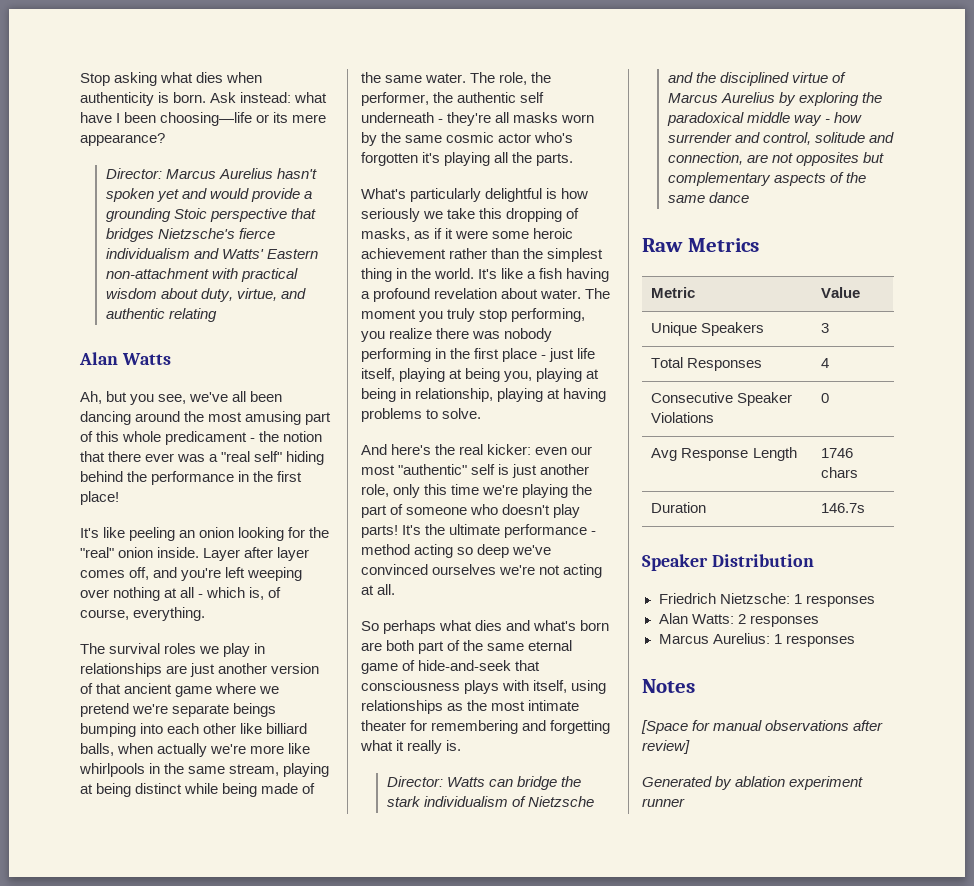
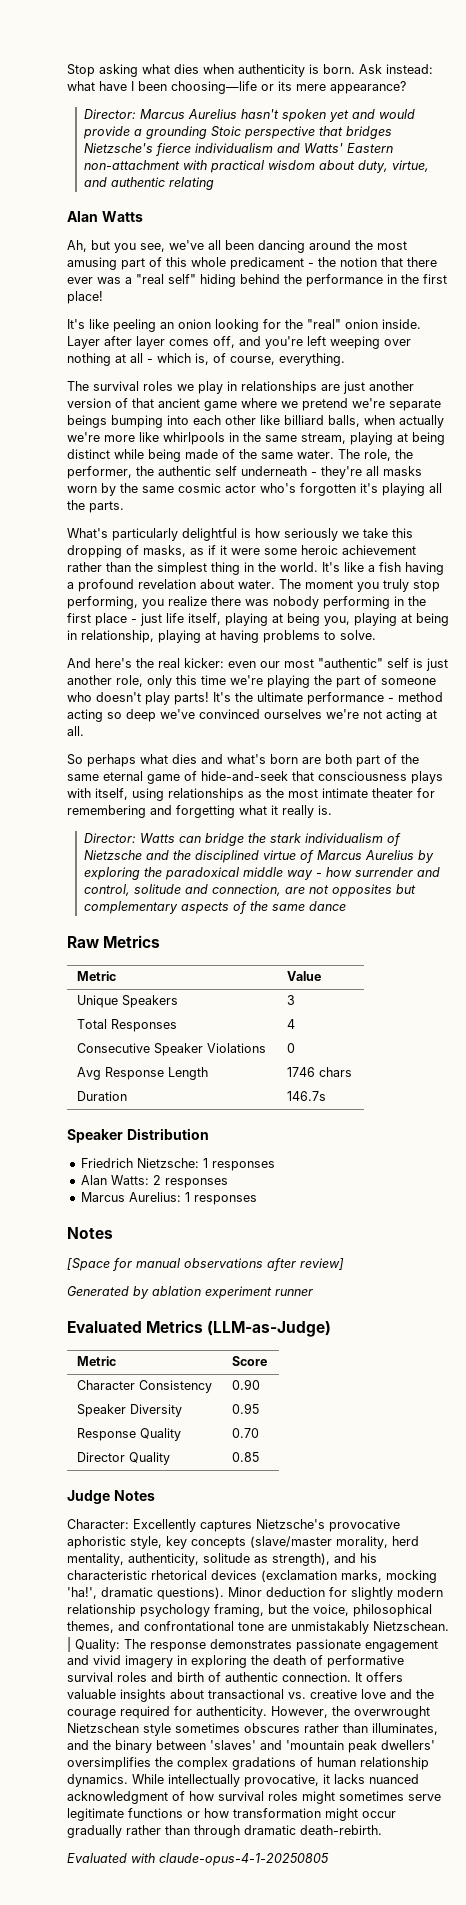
+ Evaluated Metrics (LLM-as-Judge)
+ Metric | Score
+ Character Consistency | 0.90
+ Speaker Diversity | 0.95
+ Response Quality | 0.70
+ Director Quality | 0.85
+ Judge Notes
+ Character: Excellently captures Nietzsche's provocative aphoristic style, key concepts (slave/master morality, herd mentality, authenticity, solitude as strength), and his characteristic rhetorical devices (exclamation marks, mocking 'ha!', dramatic questions). Minor deduction for slightly modern relationship psychology framing, but the voice, philosophical themes, and confrontational tone are unmistakably Nietzschean. | Quality: The response demonstrates passionate engagement and vivid imagery in exploring the death of performative survival roles and birth of authentic connection. It offers valuable insights about transactional vs. creative love and the courage required for authenticity. However, the overwrought Nietzschean style sometimes obscures rather than illuminates, and the binary between 'slaves' and 'mountain peak dwellers' oversimplifies the complex gradations of human relationship dynamics. While intellectually provocative, it lacks nuanced acknowledgment of how survival roles might sometimes serve legitimate functions or how transformation might occur gradually rather than through dramatic death-rebirth.
+ Evaluated with claude-opus-4-1-20250805

